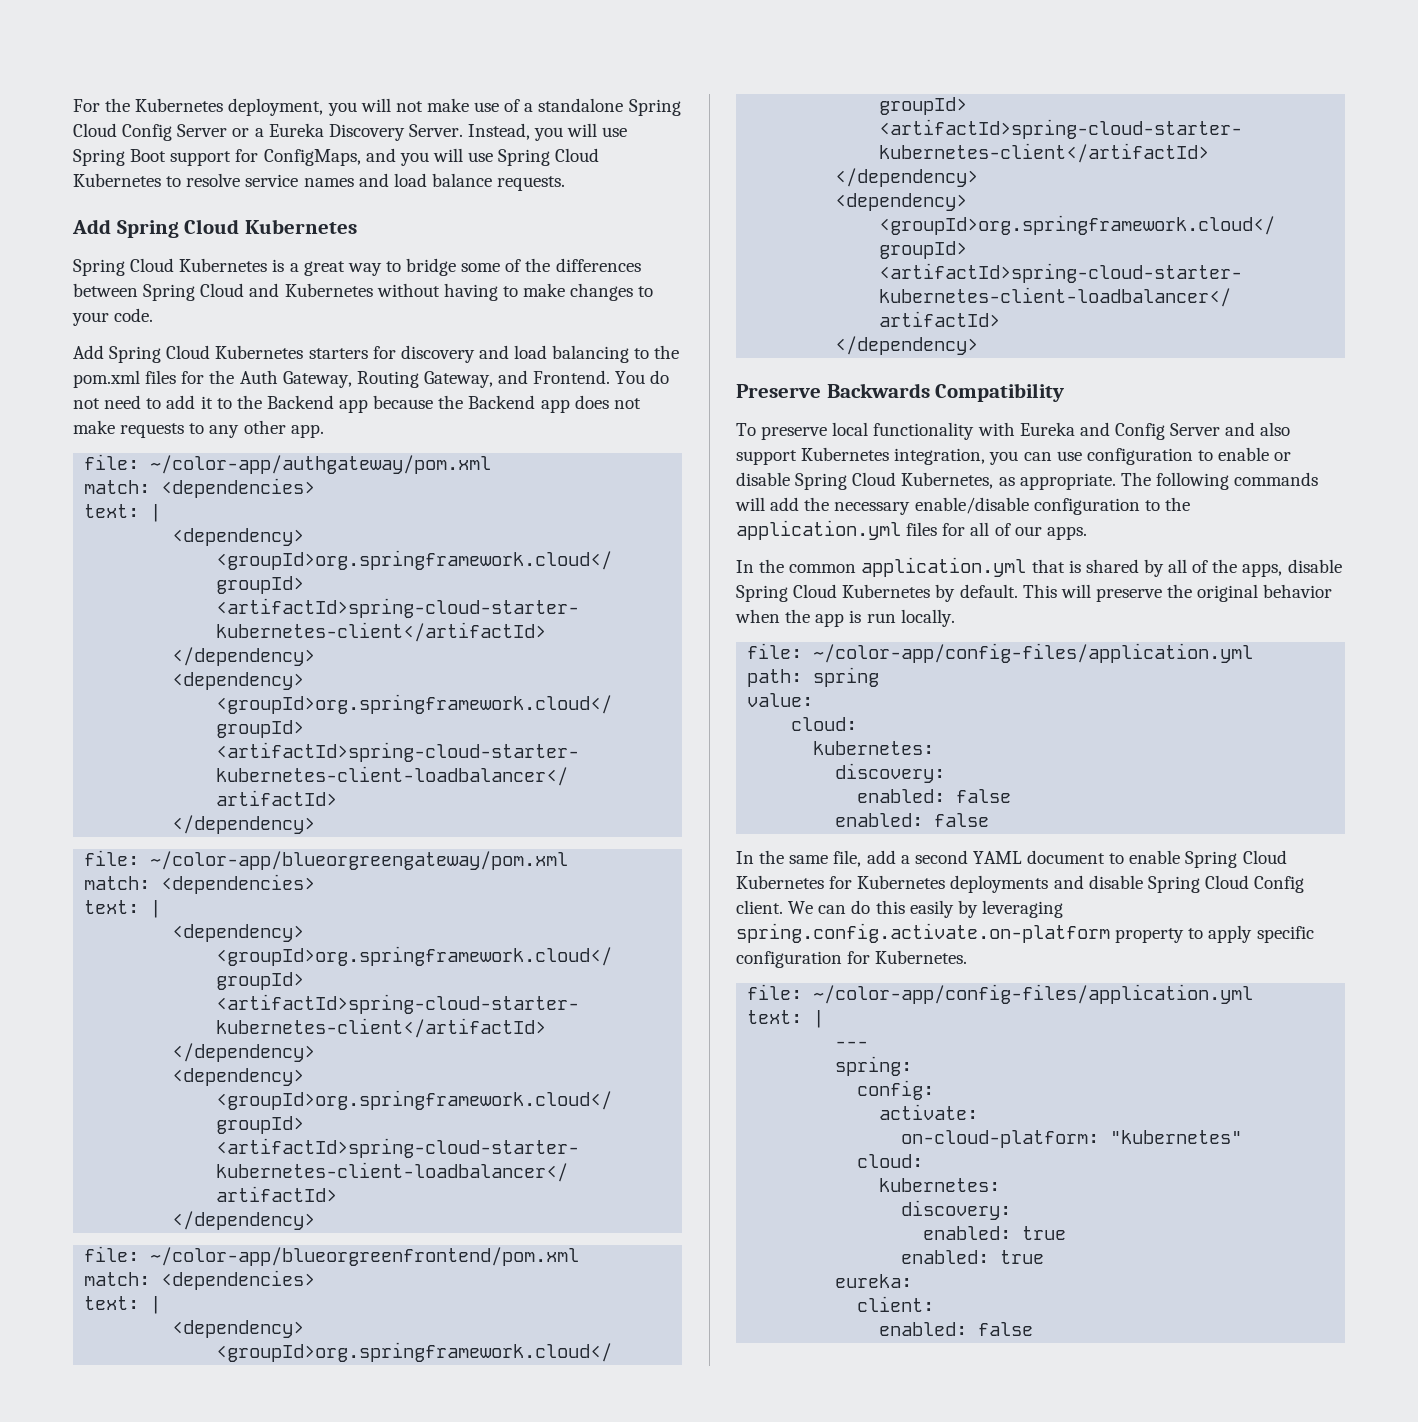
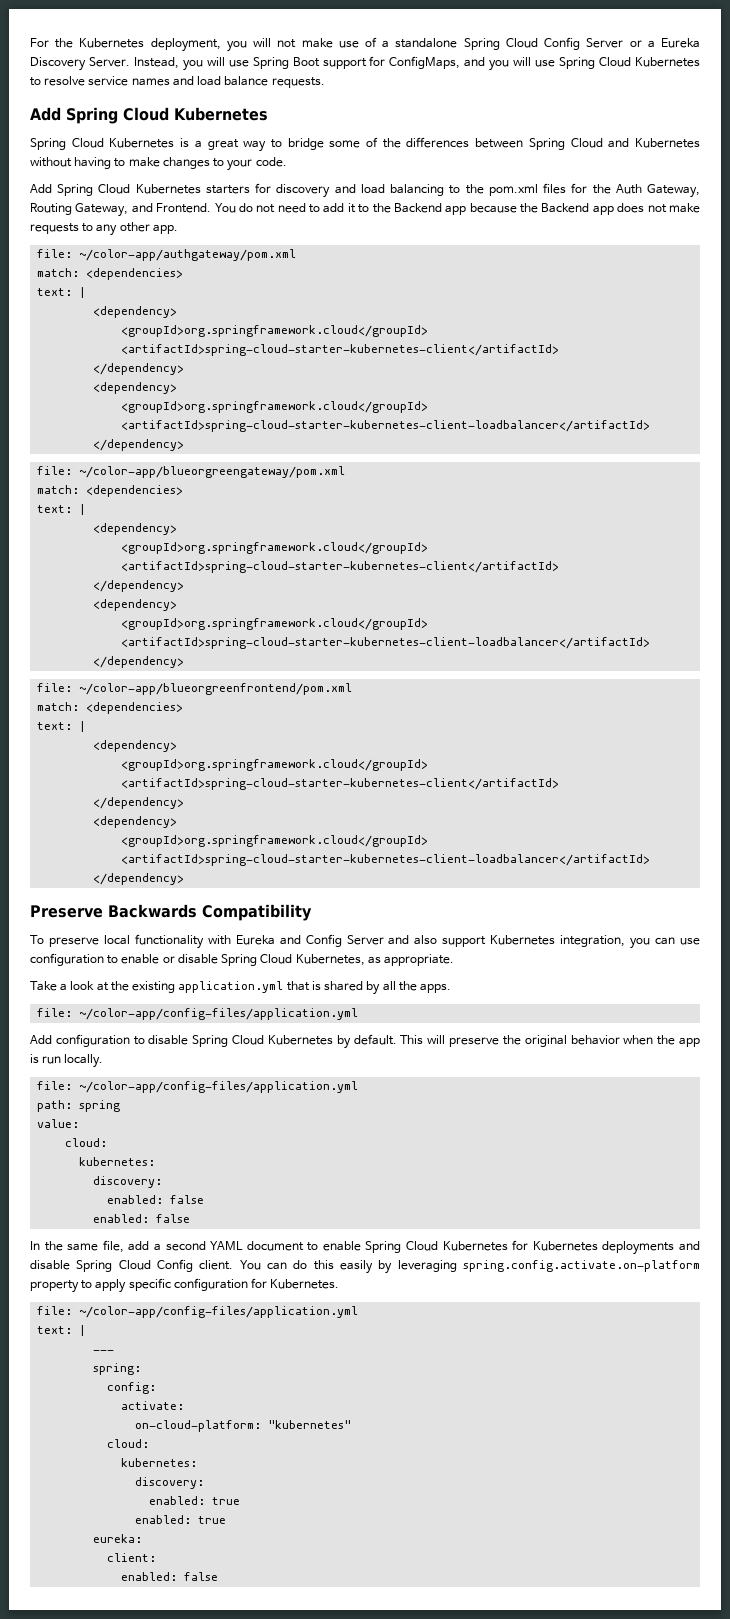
- To preserve local functionality with Eureka and Config Server and also support Kubernetes integration, you can use configuration to enable or disable Spring Cloud Kubernetes, as appropriate. The following commands will add the necessary enable/disable configuration to the application.yml files for all of our apps.
- In the common application.yml that is shared by all of the apps, disable Spring Cloud Kubernetes by default.
+ To preserve local functionality with Eureka and Config Server and also support Kubernetes integration, you can use configuration to enable or disable Spring Cloud Kubernetes, as appropriate.
+ Take a look at the existing application.yml that is shared by all the apps.
+ file: ~/color-app/config-files/application.yml
+ Add configuration to disable Spring Cloud Kubernetes by default.
- We can do this easily by leveraging spring.config.activate.on-platform property to apply specific configuration for Kubernetes.
+ You can do this easily by leveraging spring.config.activate.on-platform property to apply specific configuration for Kubernetes.

